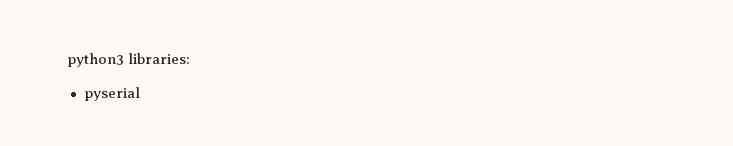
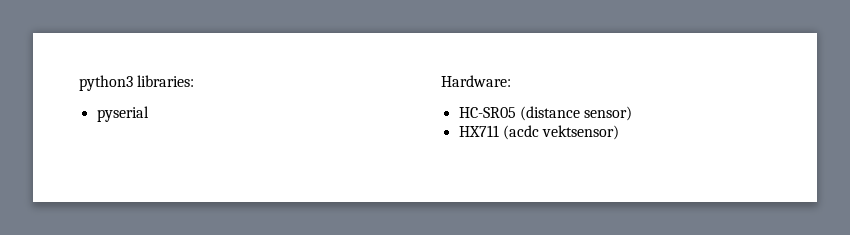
+ Hardware:
+ HC-SR05 (distance sensor)
+ HX711 (acdc vektsensor)

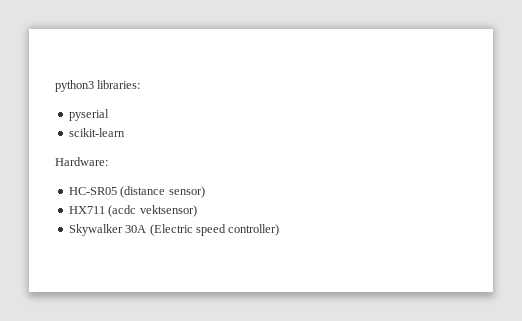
+ scikit-learn
+ Skywalker 30A (Electric speed controller)

